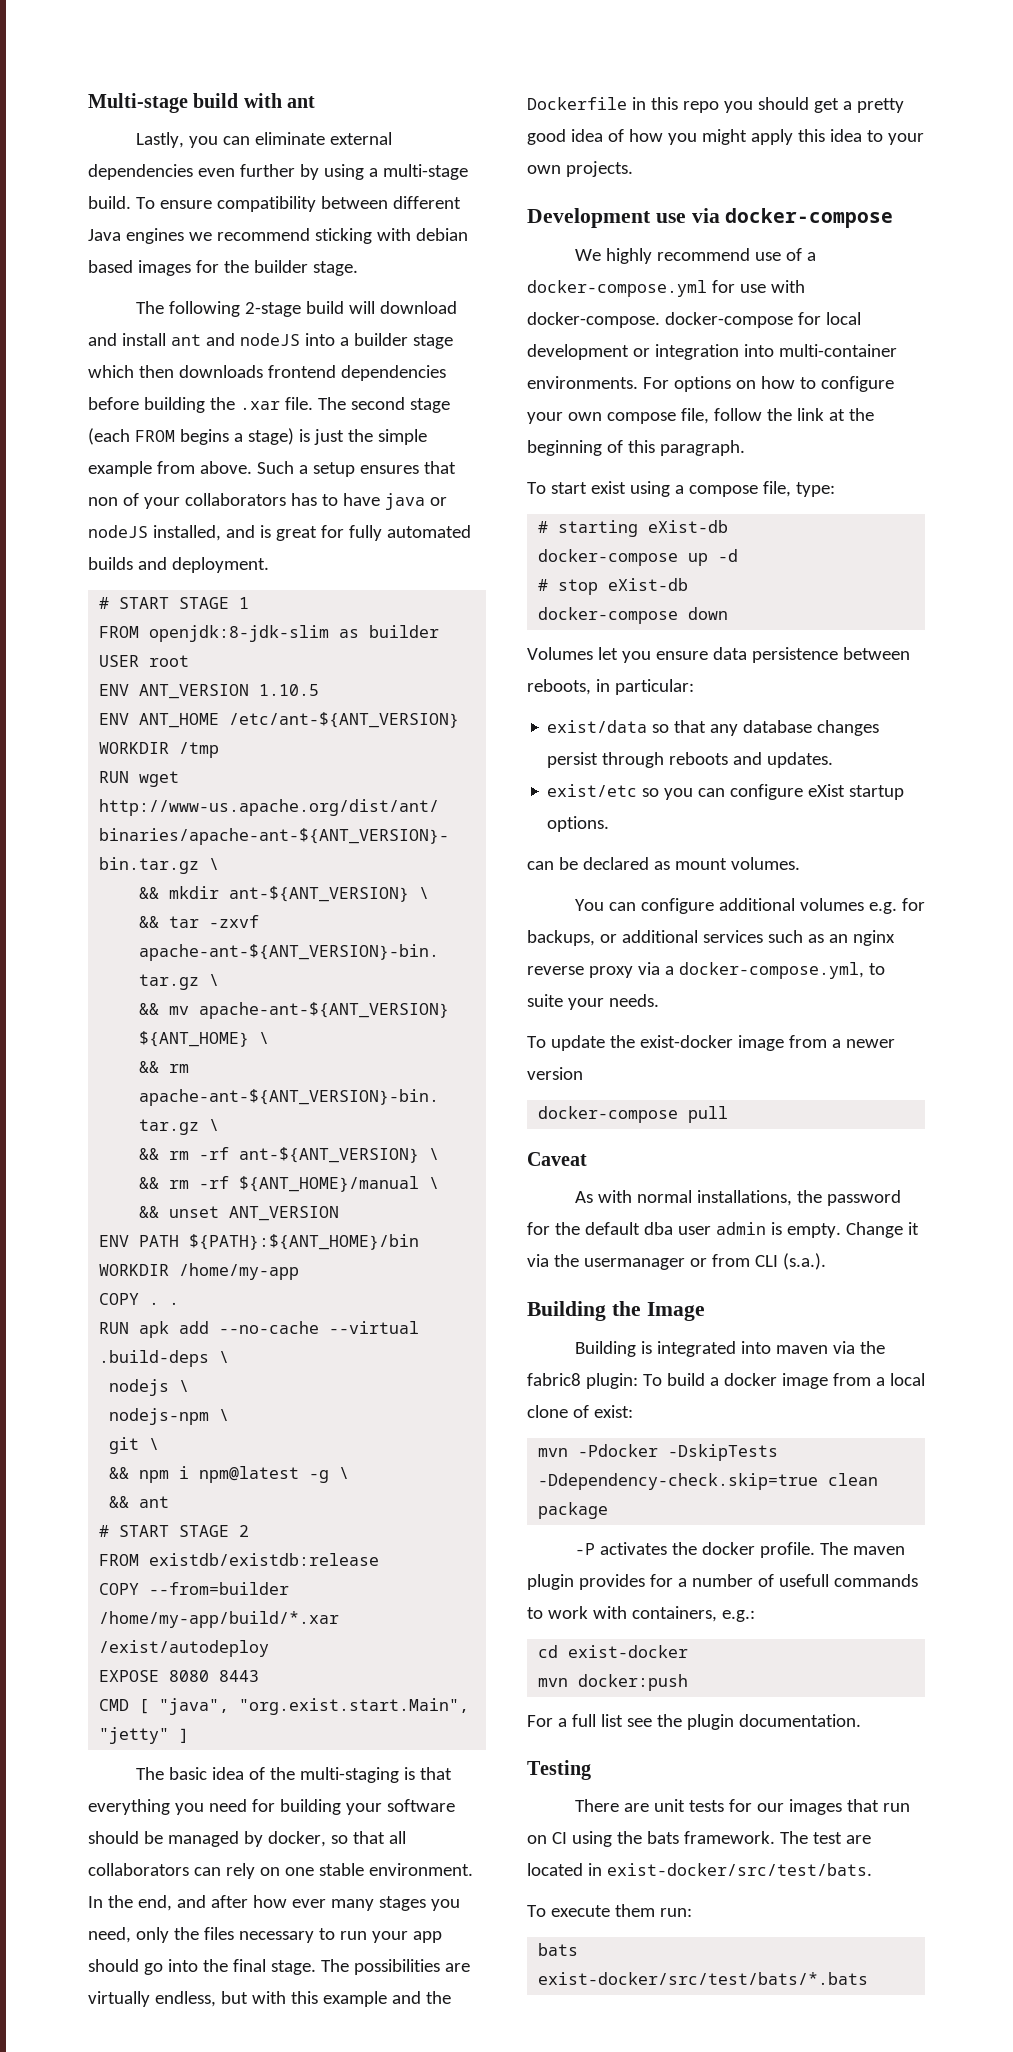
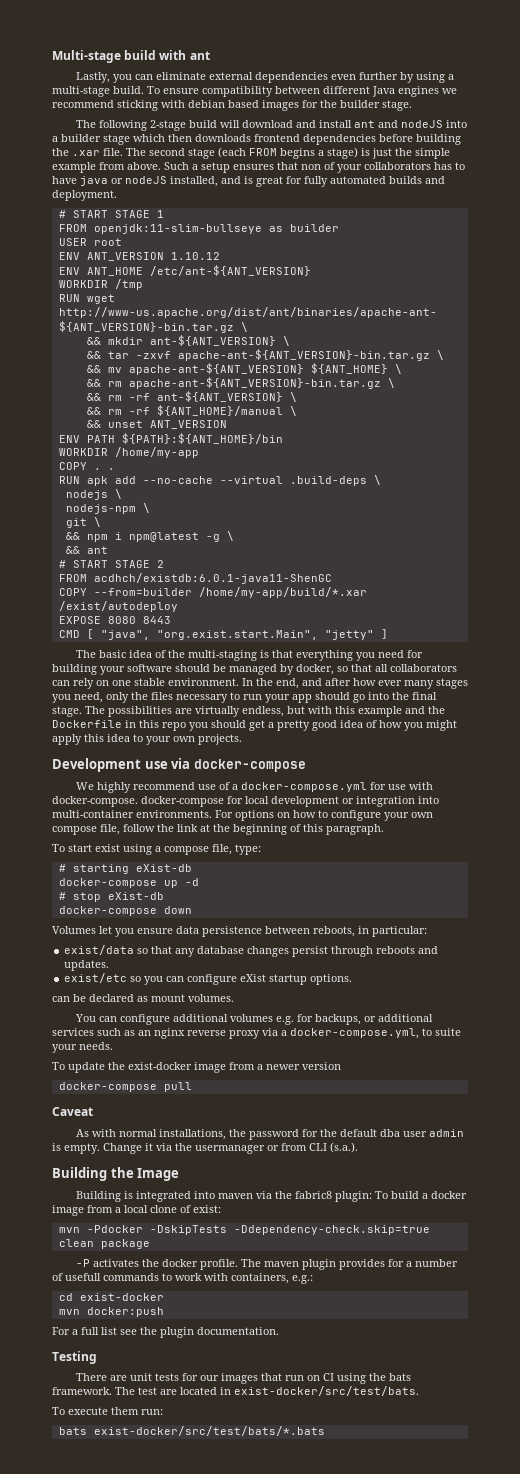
- FROM openjdk:8-jdk-slim as builder
+ FROM openjdk:11-slim-bullseye as builder
- ENV ANT_VERSION 1.10.5
+ ENV ANT_VERSION 1.10.12
- FROM existdb/existdb:release
+ FROM acdhch/existdb:6.0.1-java11-ShenGC

